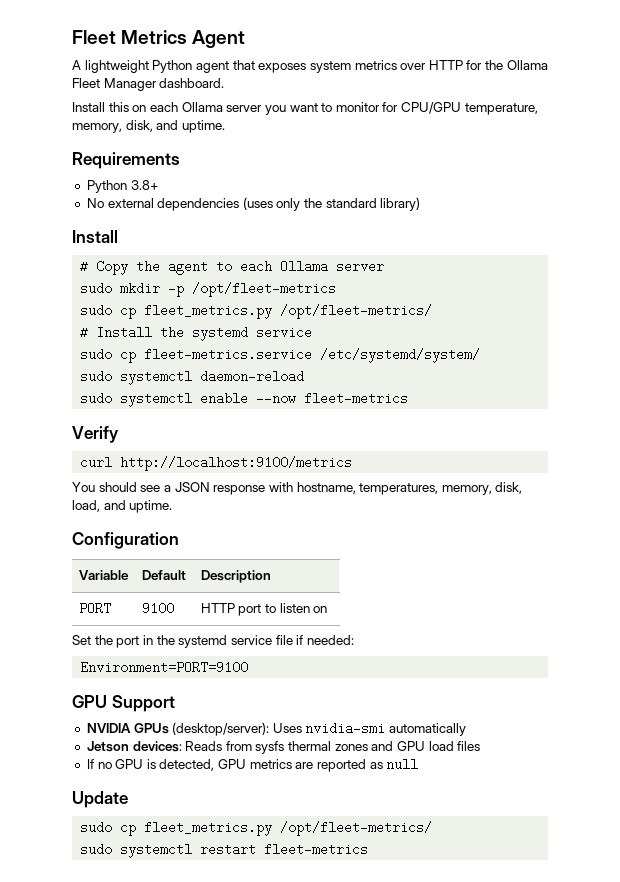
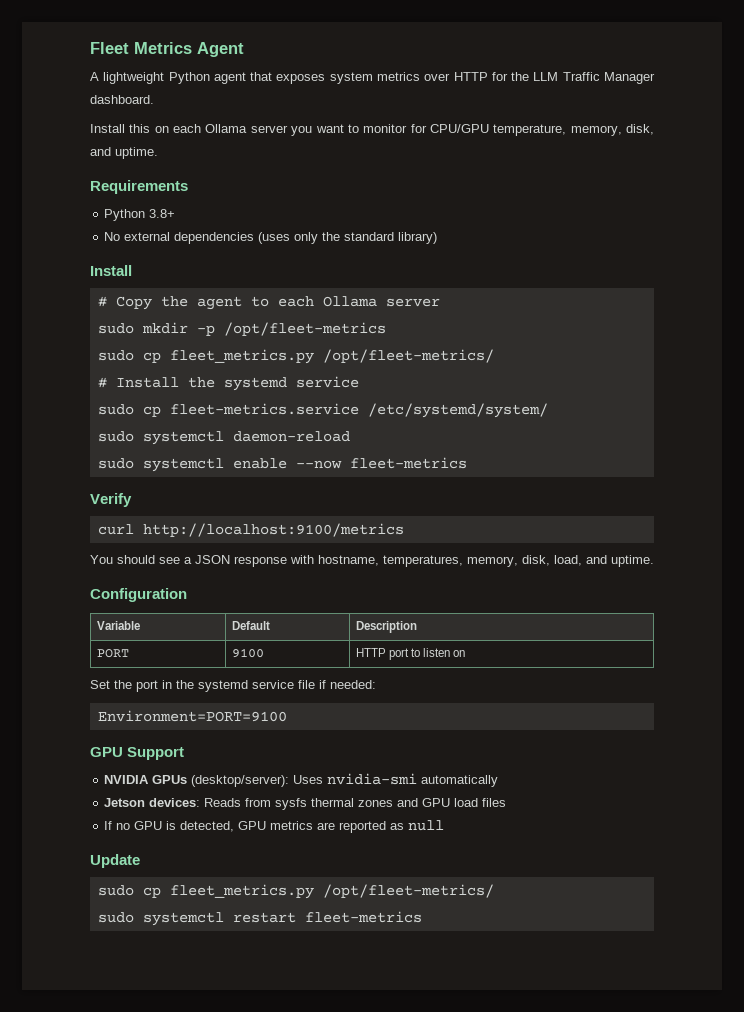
- A lightweight Python agent that exposes system metrics over HTTP for the Ollama Fleet Manager dashboard.
+ A lightweight Python agent that exposes system metrics over HTTP for the LLM Traffic Manager dashboard.

